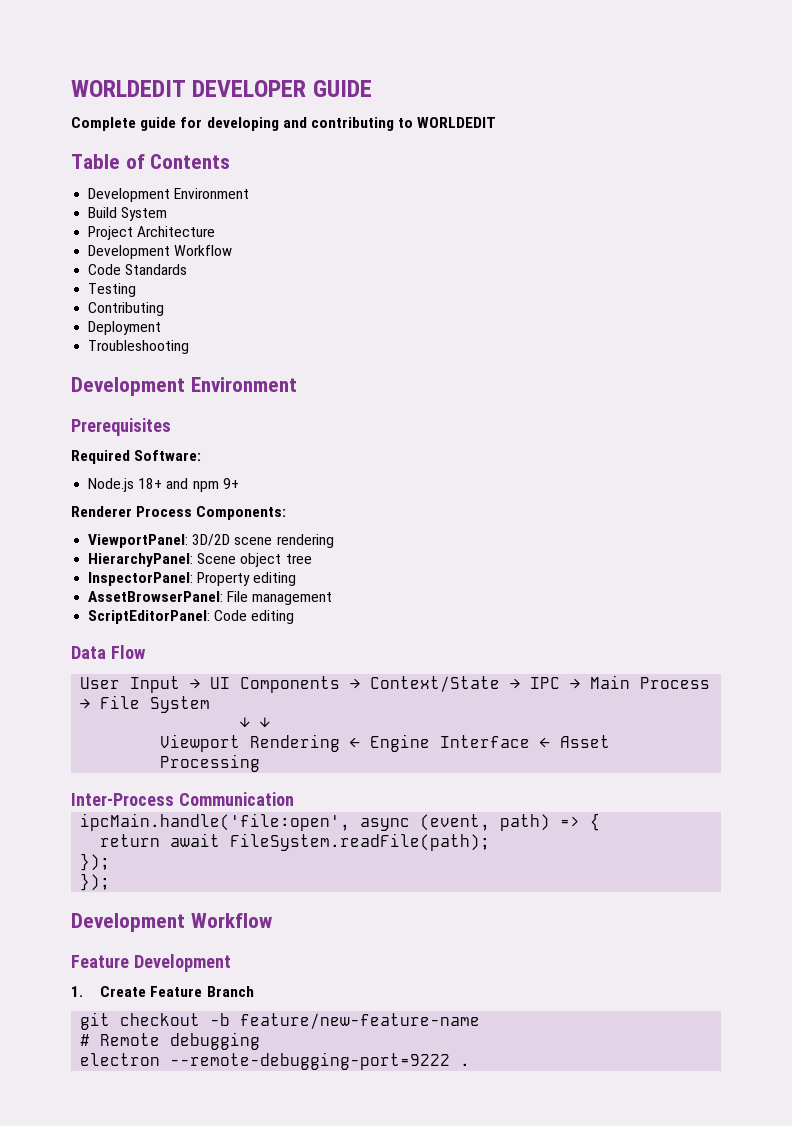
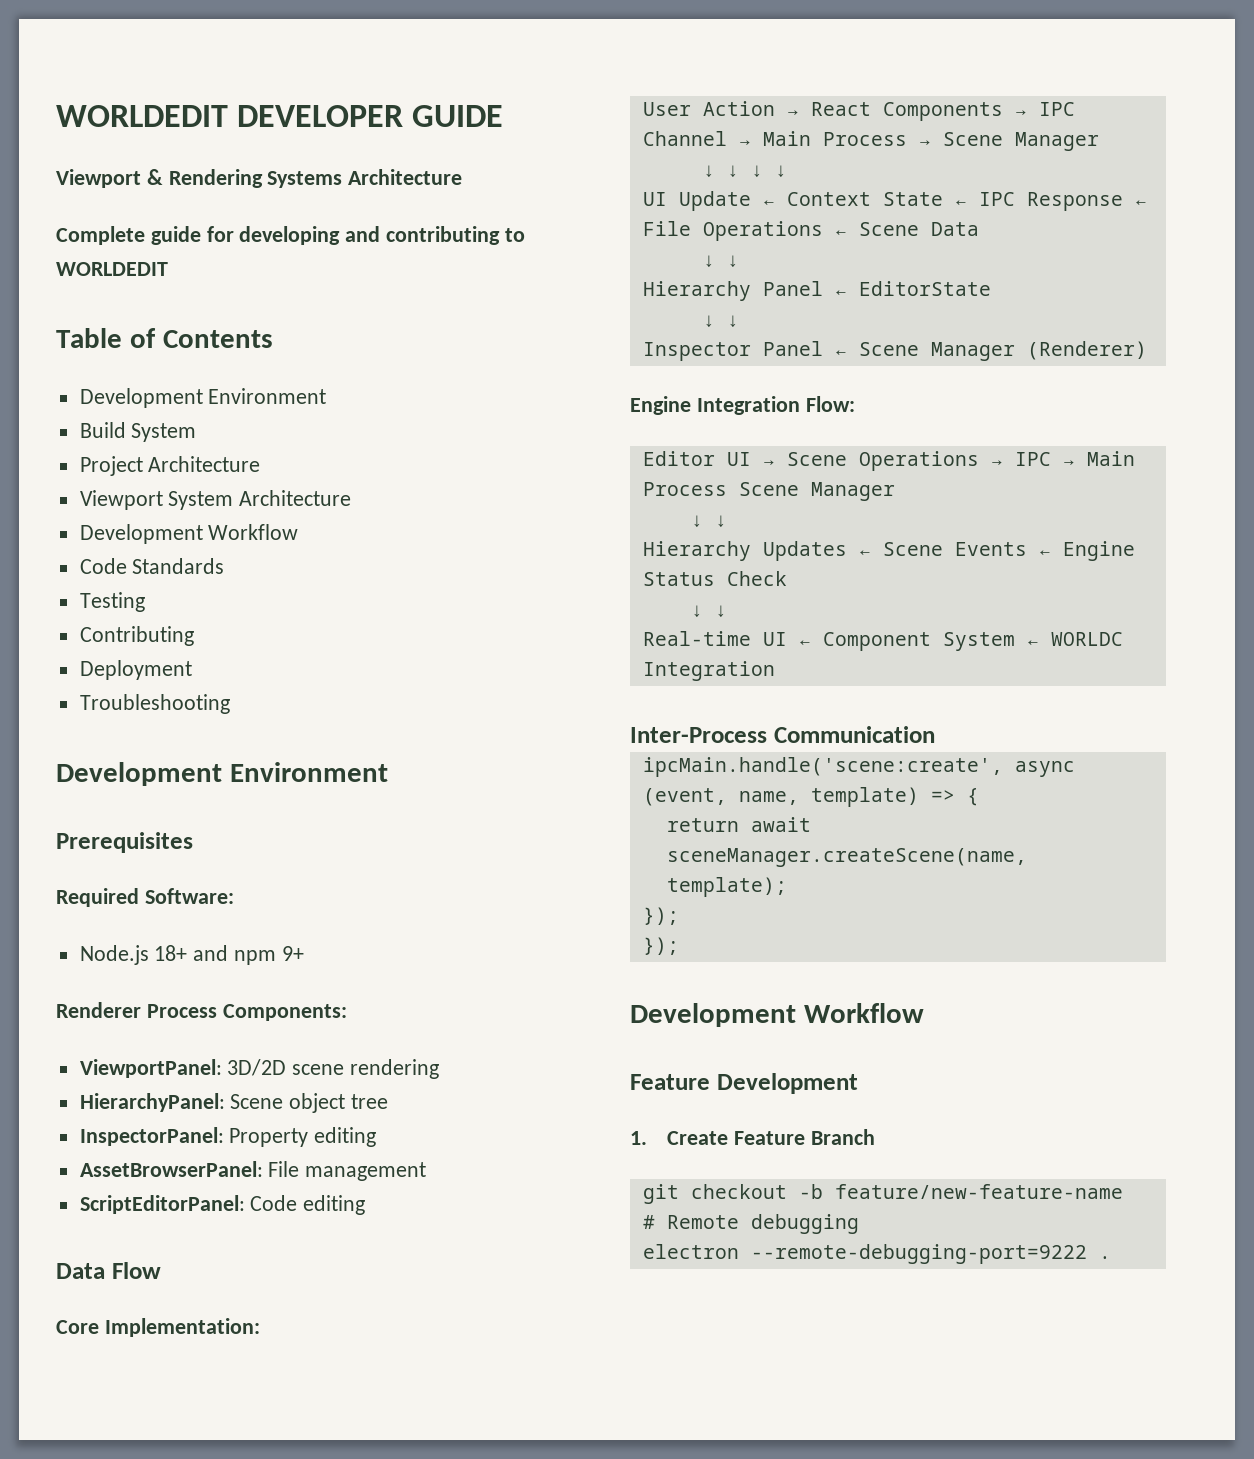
+ Viewport & Rendering Systems Architecture
+ Viewport System Architecture
+ Core Implementation:
- User Input → UI Components → Context/State → IPC → Main Process → File System
+ User Action → React Components → IPC Channel → Main Process → Scene Manager
+ ↓ ↓ ↓ ↓
+ UI Update ← Context State ← IPC Response ← File Operations ← Scene Data
  ↓ ↓
- Viewport Rendering ← Engine Interface ← Asset Processing
+ Hierarchy Panel ← EditorState
+ ↓ ↓
+ Inspector Panel ← Scene Manager (Renderer)
+ Engine Integration Flow:
+ Editor UI → Scene Operations → IPC → Main Process Scene Manager
+ ↓ ↓
+ Hierarchy Updates ← Scene Events ← Engine Status Check
+ ↓ ↓
+ Real-time UI ← Component System ← WORLDC Integration
- ipcMain.handle('file:open', async (event, path) => {
+ ipcMain.handle('scene:create', async (event, name, template) => {
- return await FileSystem.readFile(path);
+ return await sceneManager.createScene(name, template);

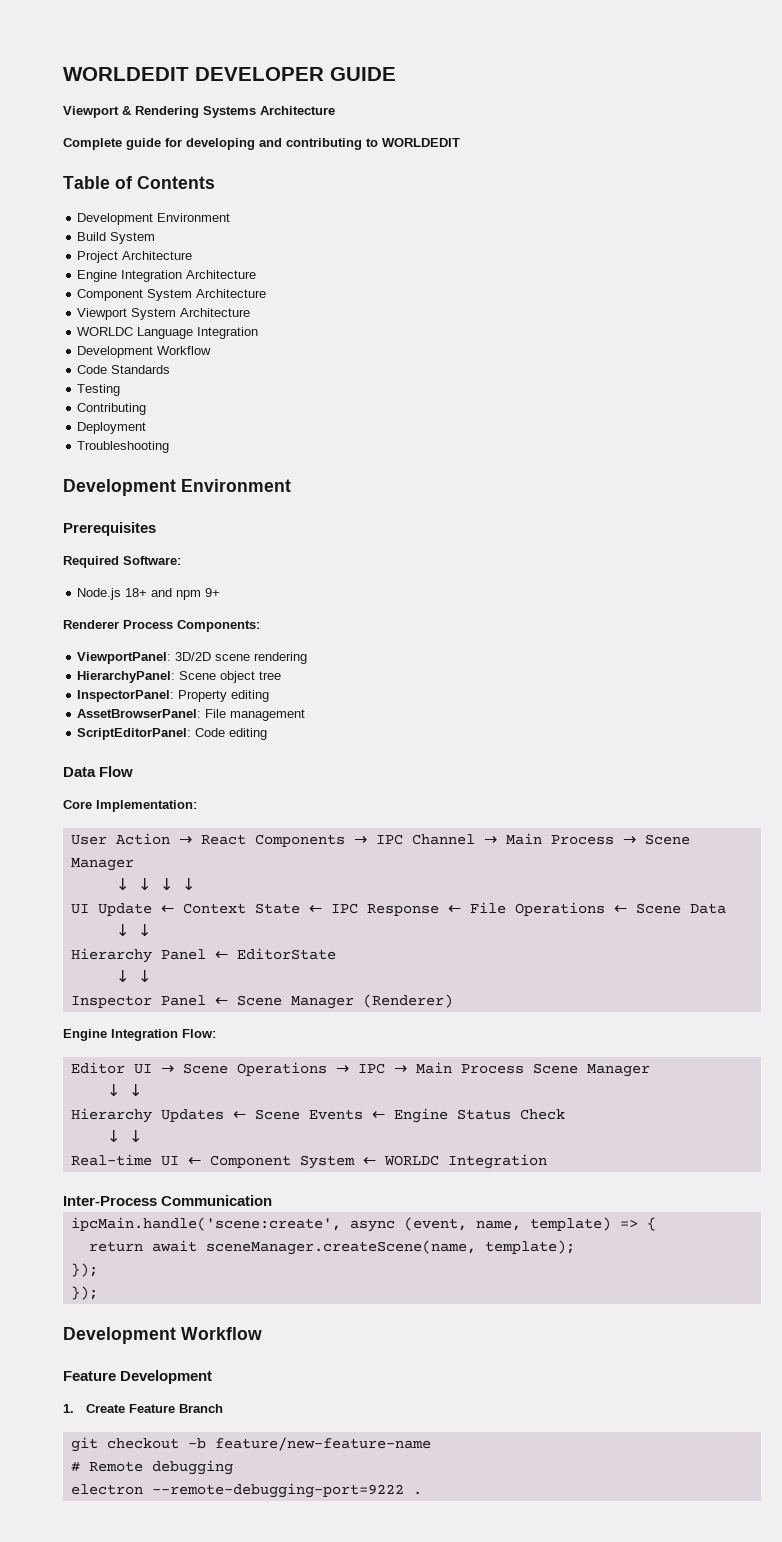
+ Engine Integration Architecture
+ Component System Architecture
+ WORLDC Language Integration

